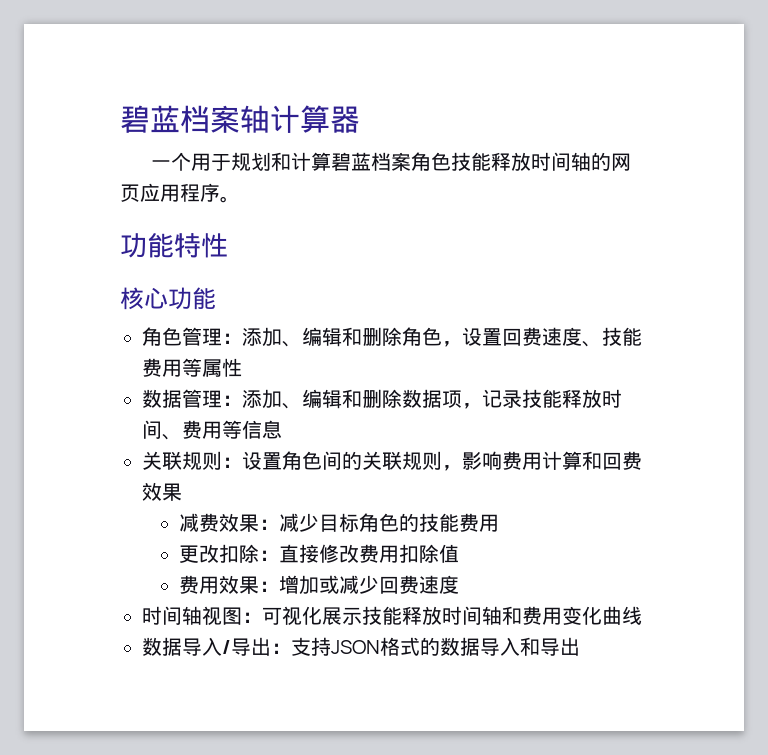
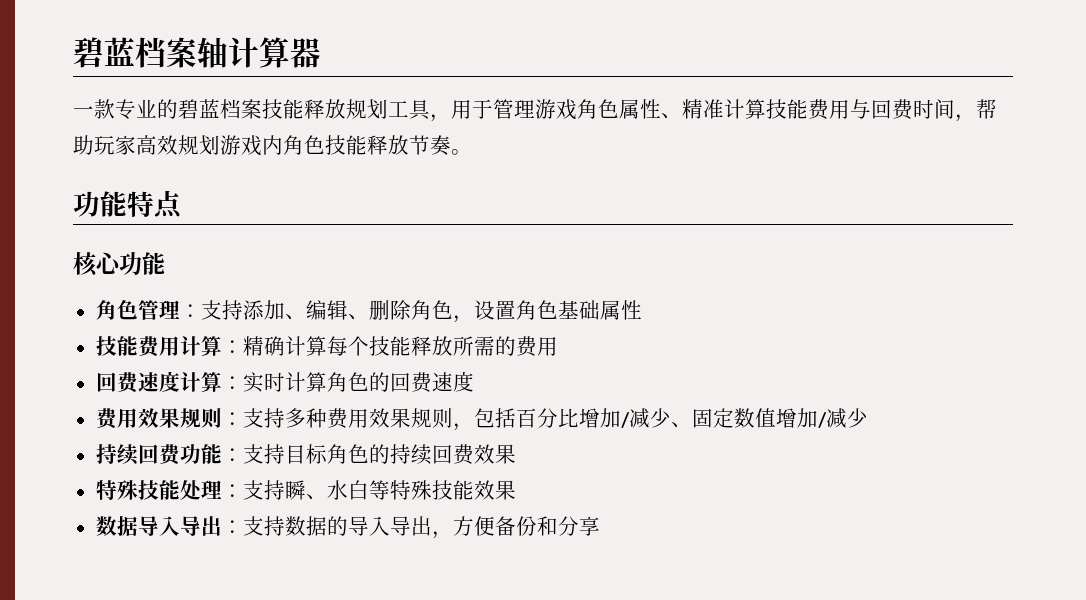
- 一个用于规划和计算碧蓝档案角色技能释放时间轴的网页应用程序。
+ 一款专业的碧蓝档案技能释放规划工具，用于管理游戏角色属性、精准计算技能费用与回费时间，帮助玩家高效规划游戏内角色技能释放节奏。
- 功能特性
+ 功能特点
- 角色管理：添加、编辑和删除角色，设置回费速度、技能费用等属性
- 数据管理：添加、编辑和删除数据项，记录技能释放时间、费用等信息
- 关联规则：设置角色间的关联规则，影响费用计算和回费效果
- 减费效果：减少目标角色的技能费用
- 更改扣除：直接修改费用扣除值
- 费用效果：增加或减少回费速度
- 时间轴视图：可视化展示技能释放时间轴和费用变化曲线
- 数据导入/导出：支持JSON格式的数据导入和导出
+ 角色管理：支持添加、编辑、删除角色，设置角色基础属性
+ 技能费用计算：精确计算每个技能释放所需的费用
+ 回费速度计算：实时计算角色的回费速度
+ 费用效果规则：支持多种费用效果规则，包括百分比增加/减少、固定数值增加/减少
+ 持续回费功能：支持目标角色的持续回费效果
+ 特殊技能处理：支持瞬、水白等特殊技能效果
+ 数据导入导出：支持数据的导入导出，方便备份和分享

